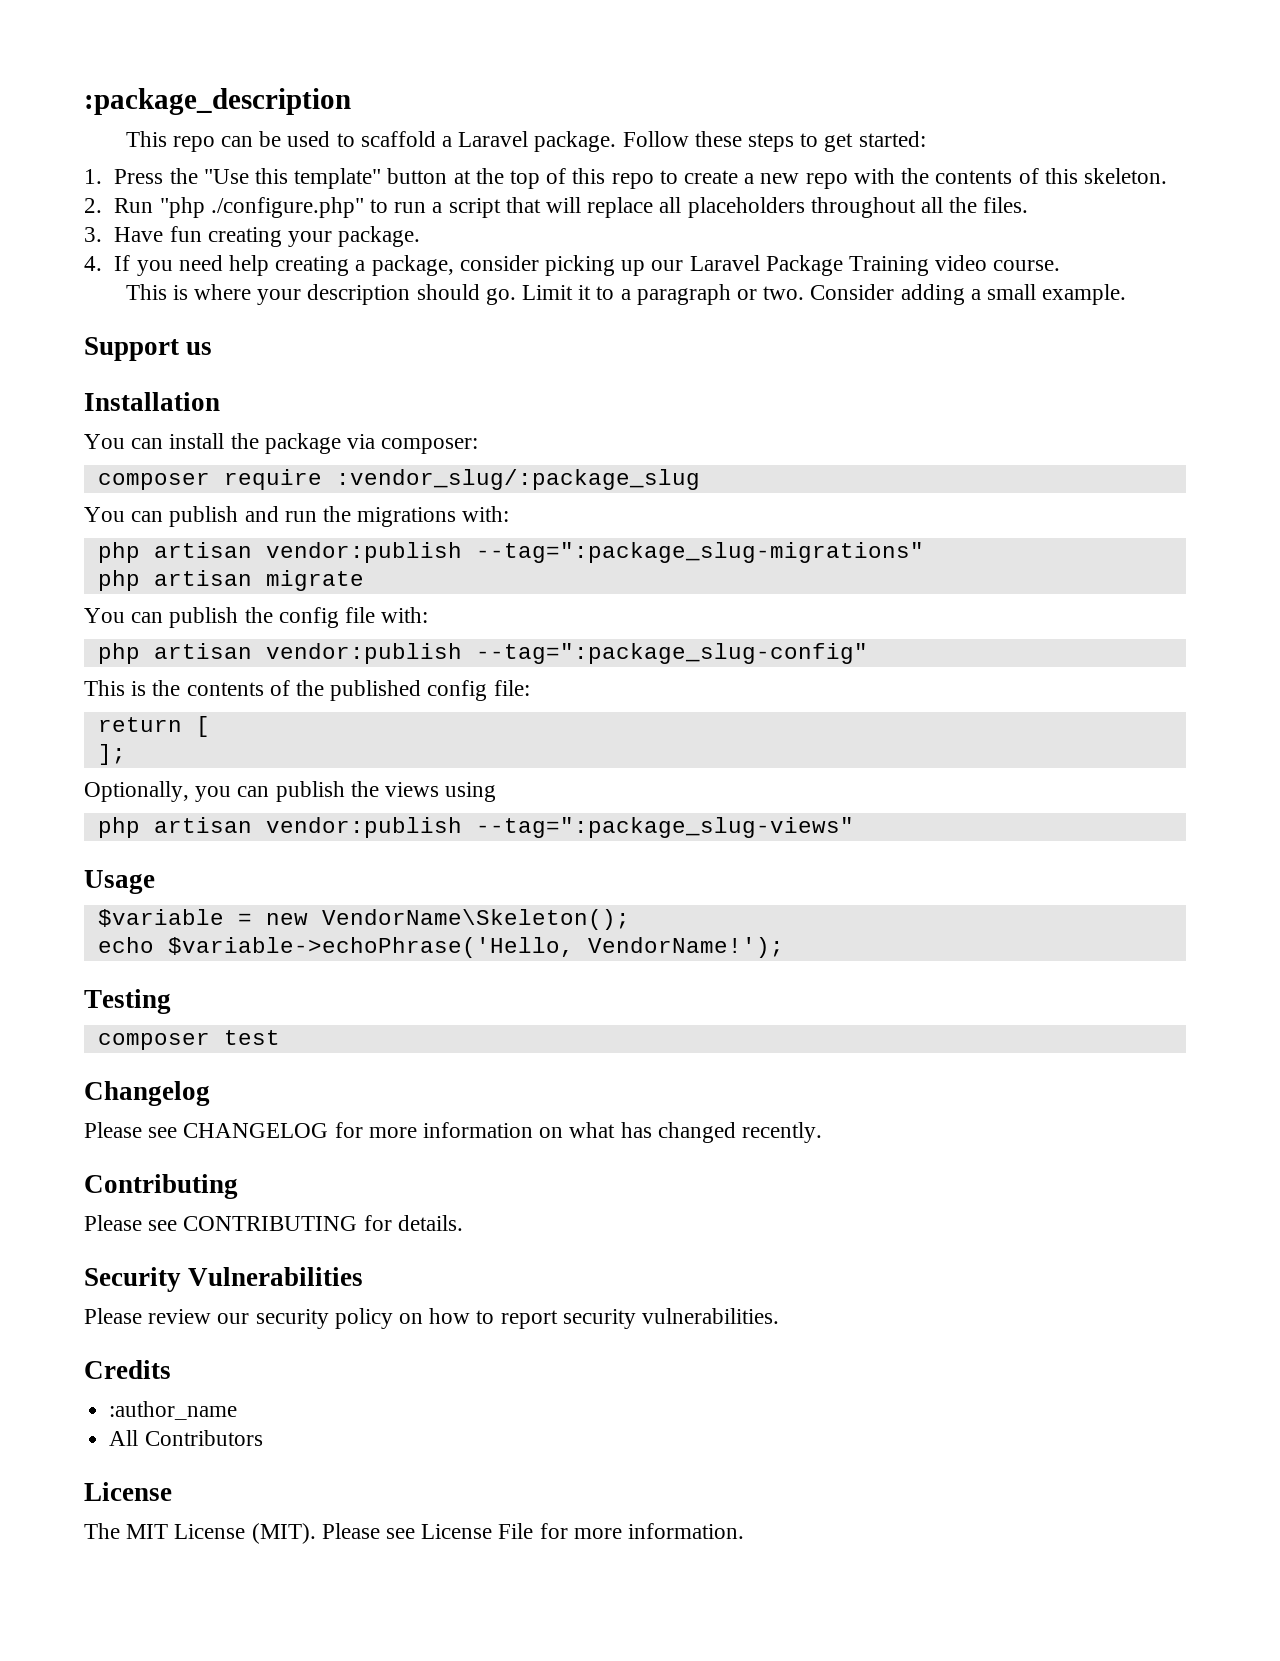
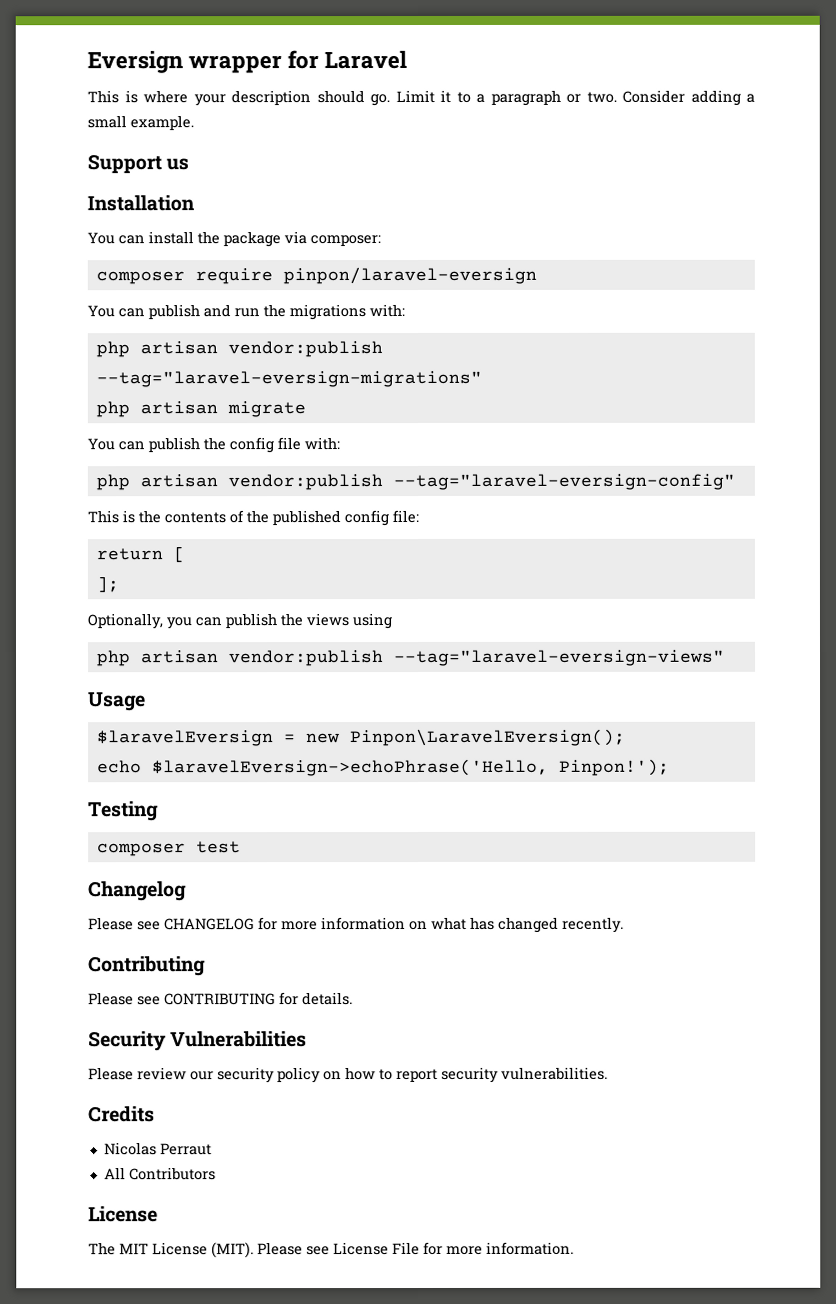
- :package_description
- This repo can be used to scaffold a Laravel package. Follow these steps to get started:
- 1. Press the "Use this template" button at the top of this repo to create a new repo with the contents of this skeleton.
- 2. Run "php ./configure.php" to run a script that will replace all placeholders throughout all the files.
- 3. Have fun creating your package.
- 4. If you need help creating a package, consider picking up our Laravel Package Training video course.
+ Eversign wrapper for Laravel
- composer require :vendor_slug/:package_slug
+ composer require pinpon/laravel-eversign
- php artisan vendor:publish --tag=":package_slug-migrations"
+ php artisan vendor:publish --tag="laravel-eversign-migrations"
- php artisan vendor:publish --tag=":package_slug-config"
+ php artisan vendor:publish --tag="laravel-eversign-config"
- php artisan vendor:publish --tag=":package_slug-views"
+ php artisan vendor:publish --tag="laravel-eversign-views"
- $variable = new VendorName\Skeleton();
+ $laravelEversign = new Pinpon\LaravelEversign();
- echo $variable->echoPhrase('Hello, VendorName!');
+ echo $laravelEversign->echoPhrase('Hello, Pinpon!');
- :author_name
+ Nicolas Perraut

